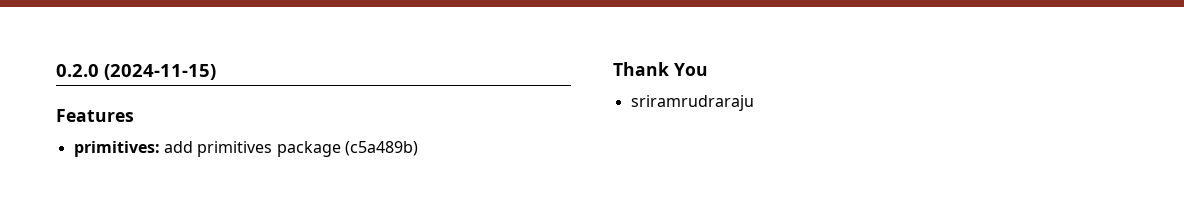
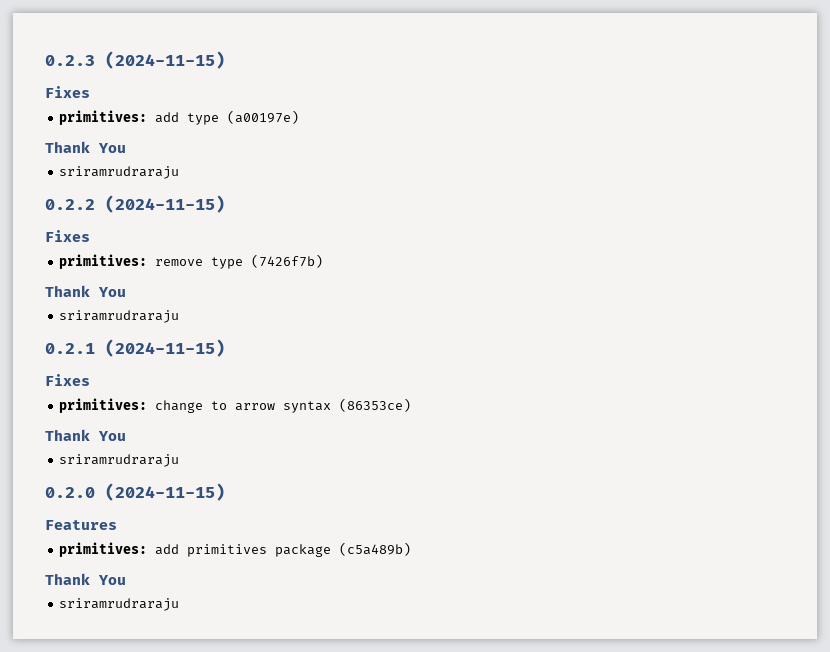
+ 0.2.3 (2024-11-15)
+ Fixes
+ primitives: add type (a00197e)
+ Thank You
+ sriramrudraraju
+ 0.2.2 (2024-11-15)
+ Fixes
+ primitives: remove type (7426f7b)
+ Thank You
+ sriramrudraraju
+ 0.2.1 (2024-11-15)
+ Fixes
+ primitives: change to arrow syntax (86353ce)
+ Thank You
+ sriramrudraraju

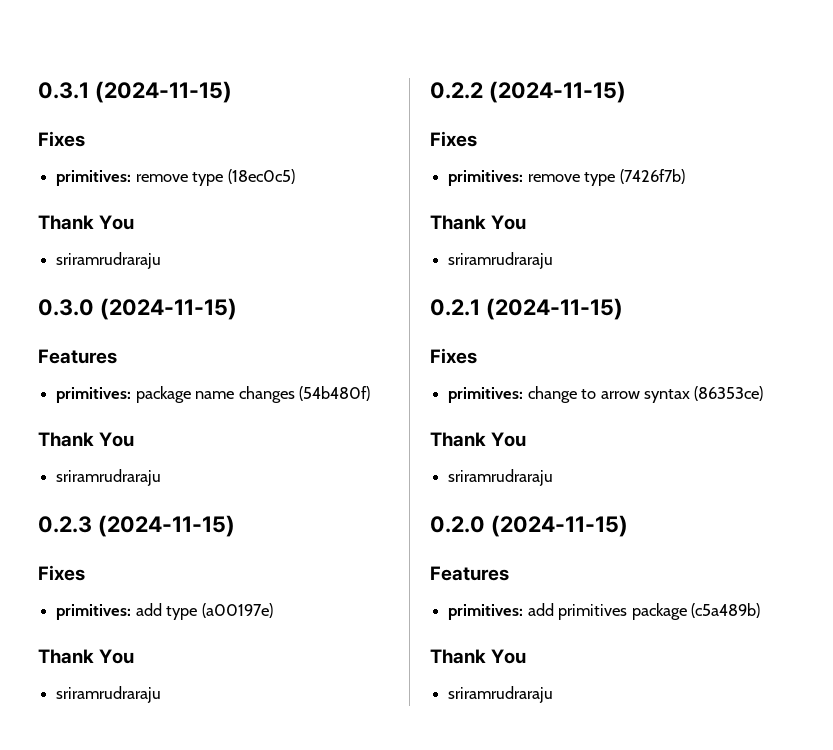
+ 0.3.1 (2024-11-15)
+ Fixes
+ primitives: remove type (18ec0c5)
+ Thank You
+ sriramrudraraju
+ 0.3.0 (2024-11-15)
+ Features
+ primitives: package name changes (54b480f)
+ Thank You
+ sriramrudraraju

